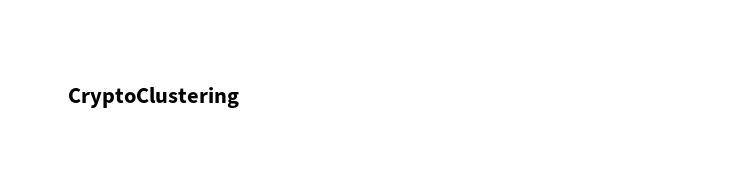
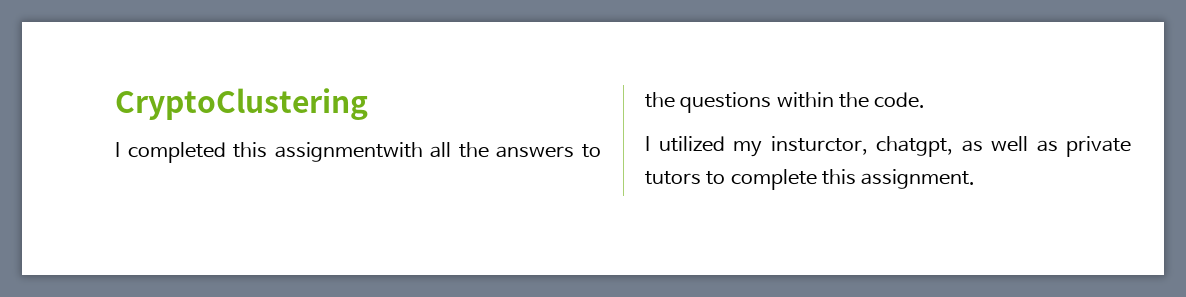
+ I completed this assignmentwith all the answers to the questions within the code.
+ I utilized my insturctor, chatgpt, as well as private tutors to complete this assignment.

